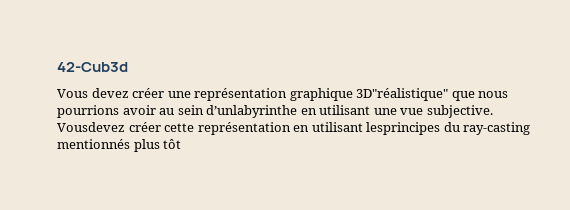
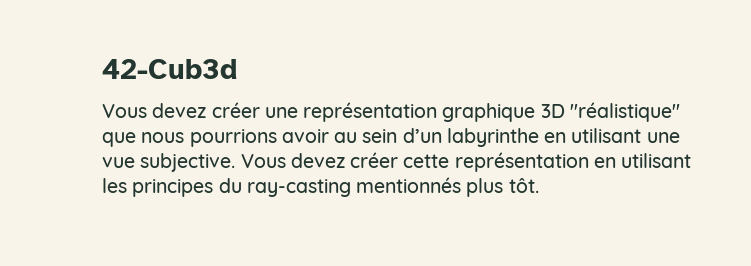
- Vous devez créer une représentation graphique 3D"réalistique" que nous pourrions avoir au sein d’unlabyrinthe en utilisant une vue subjective.
+ Vous devez créer une représentation graphique 3D "réalistique" que nous pourrions avoir au sein d’un labyrinthe en utilisant une vue subjective.
- Vousdevez créer cette représentation en utilisant lesprincipes du ray-casting mentionnés plus tôt
+ Vous devez créer cette représentation en utilisant les principes du ray-casting mentionnés plus tôt.

